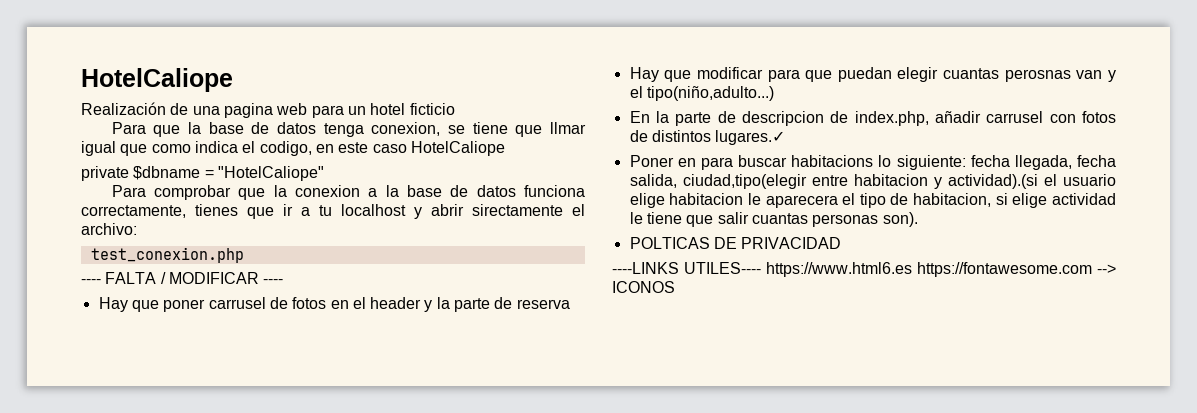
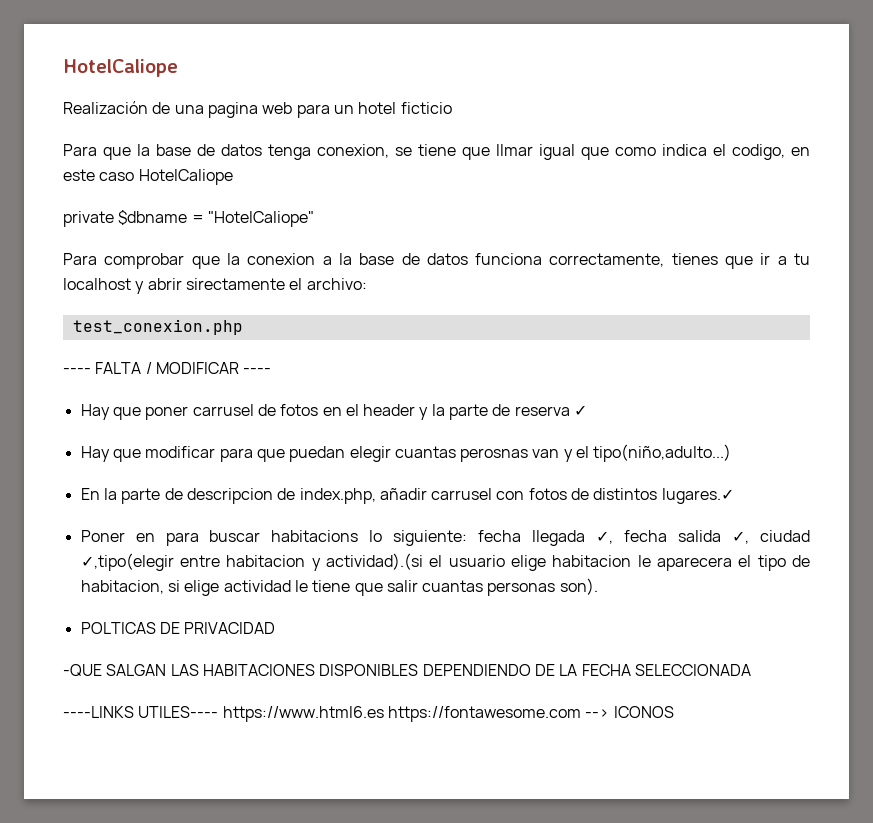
- Hay que poner carrusel de fotos en el header y la parte de reserva
+ Hay que poner carrusel de fotos en el header y la parte de reserva ✓
- Poner en para buscar habitacions lo siguiente: fecha llegada, fecha salida, ciudad,tipo(elegir entre habitacion y actividad).(si el usuario elige habitacion le aparecera el tipo de habitacion, si elige actividad le tiene que salir cuantas personas son).
+ Poner en para buscar habitacions lo siguiente: fecha llegada ✓, fecha salida ✓, ciudad ✓,tipo(elegir entre habitacion y actividad).(si el usuario elige habitacion le aparecera el tipo de habitacion, si elige actividad le tiene que salir cuantas personas son).
+ -QUE SALGAN LAS HABITACIONES DISPONIBLES DEPENDIENDO DE LA FECHA SELECCIONADA

